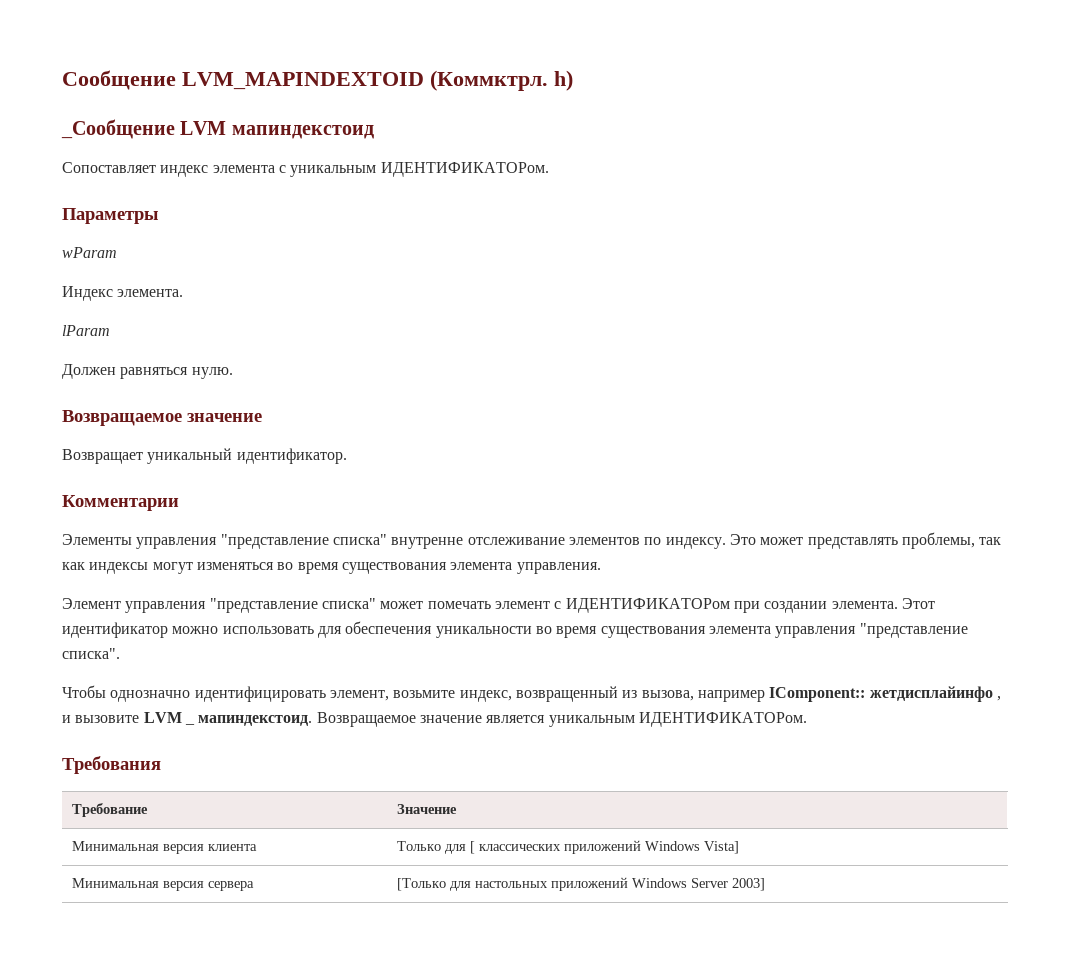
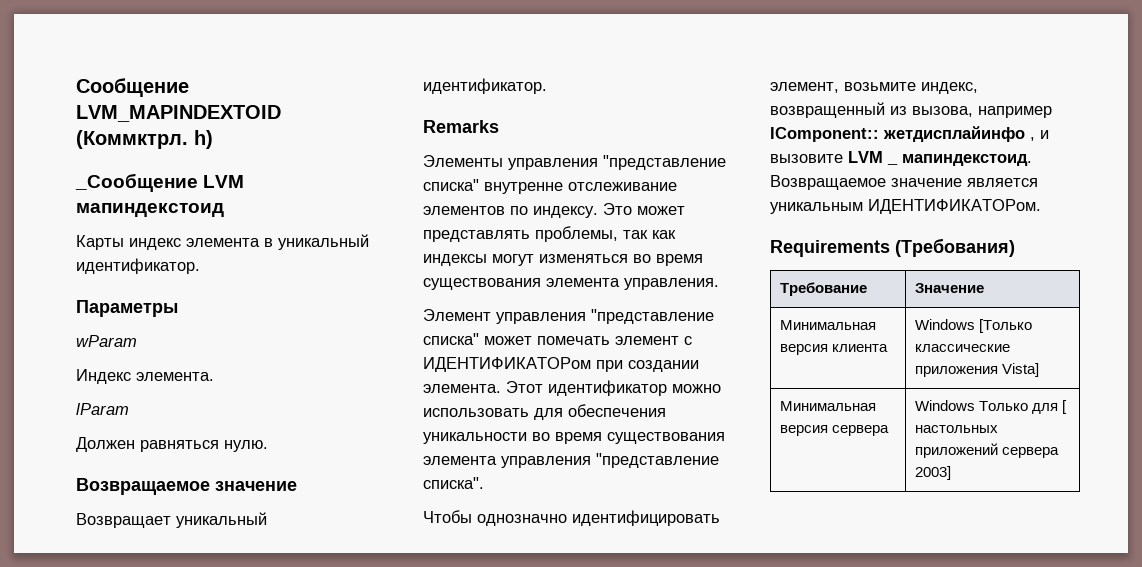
- Сопоставляет индекс элемента с уникальным ИДЕНТИФИКАТОРом.
+ Карты индекс элемента в уникальный идентификатор.
- Комментарии
+ Remarks
- Требования
+ Requirements (Требования)
- Минимальная версия клиента | Только для [ классических приложений Windows Vista]
- Минимальная версия сервера | [Только для настольных приложений Windows Server 2003]
+ Минимальная версия клиента | Windows [Только классические приложения Vista]
+ Минимальная версия сервера | Windows Только для [ настольных приложений сервера 2003]

